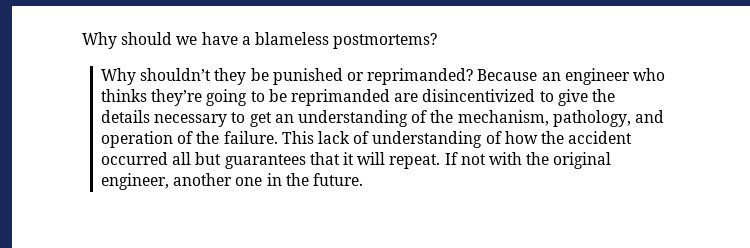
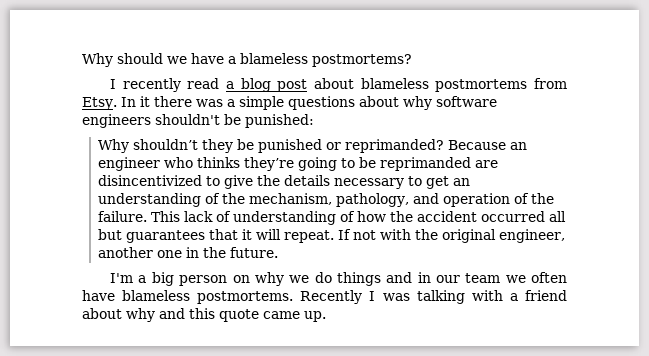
+ I recently read a blog post about blameless postmortems from Etsy. In it there was a simple questions about why software engineers shouldn't be punished:
+ I'm a big person on why we do things and in our team we often have blameless postmortems. Recently I was talking with a friend about why and this quote came up.

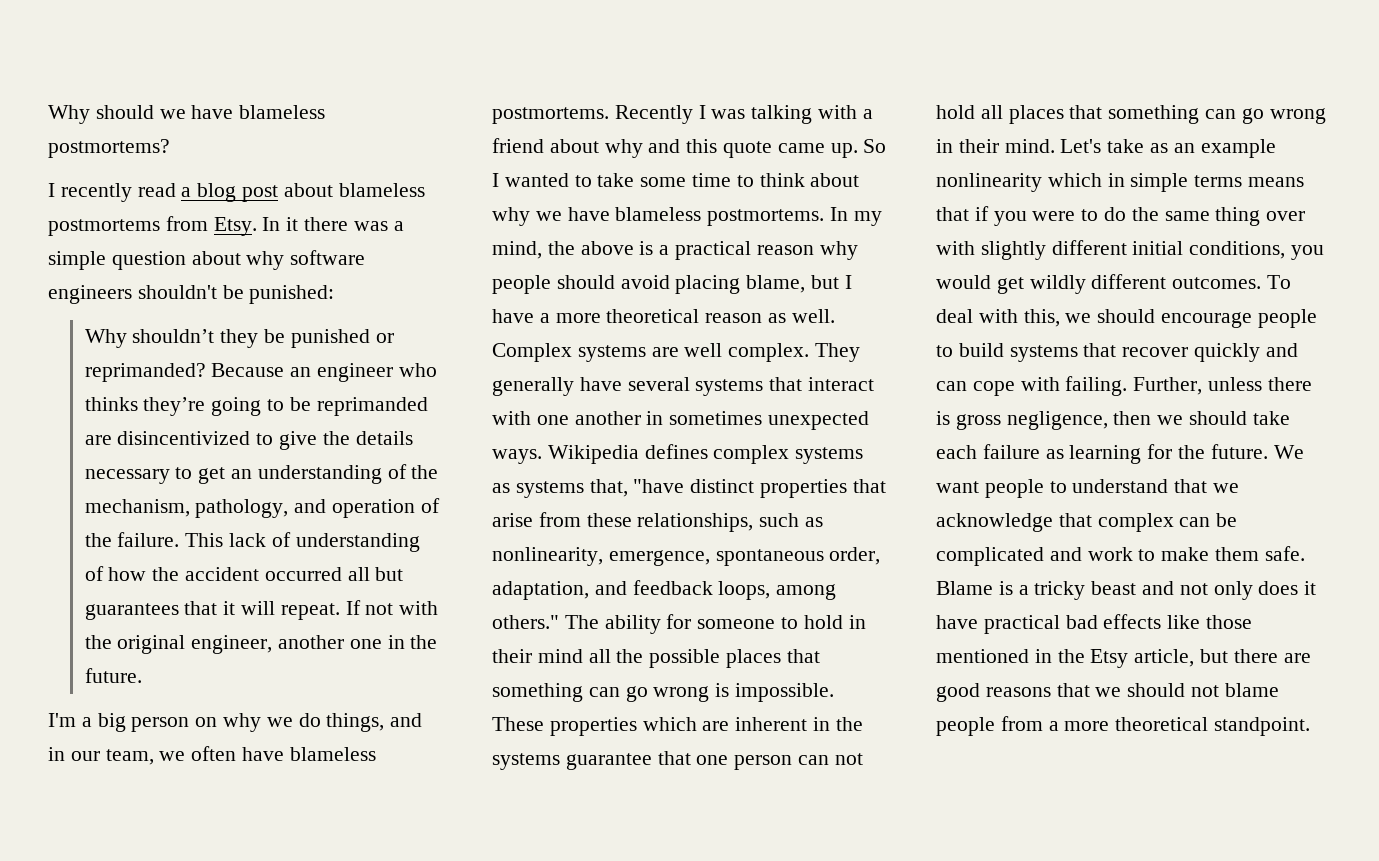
- Why should we have a blameless postmortems?
+ Why should we have blameless postmortems?
- In it there was a simple questions about why software engineers shouldn't be punished:
+ In it there was a simple question about why software engineers shouldn't be punished:
- I'm a big person on why we do things and in our team we often have blameless postmortems.
+ I'm a big person on why we do things, and in our team, we often have blameless postmortems.
+ So I wanted to take some time to think about why we have blameless postmortems. In my mind, the above is a practical reason why people should avoid placing blame, but I have a more theoretical reason as well. Complex systems are well complex. They generally have several systems that interact with one another in sometimes unexpected ways. Wikipedia defines complex systems as systems that, "have distinct properties that arise from these relationships, such as nonlinearity, emergence, spontaneous order, adaptation, and feedback loops, among others." The ability for someone to hold in their mind all the possible places that something can go wrong is impossible. These properties which are inherent in the systems guarantee that one person can not hold all places that something can go wrong in their mind. Let's take as an example nonlinearity which in simple terms means that if you were to do the same thing over with slightly different initial conditions, you would get wildly different outcomes. To deal with this, we should encourage people to build systems that recover quickly and can cope with failing. Further, unless there is gross negligence, then we should take each failure as learning for the future. We want people to understand that we acknowledge that complex can be complicated and work to make them safe. Blame is a tricky beast and not only does it have practical bad effects like those mentioned in the Etsy article, but there are good reasons that we should not blame people from a more theoretical standpoint.

